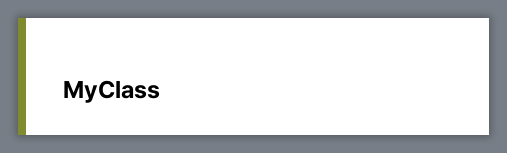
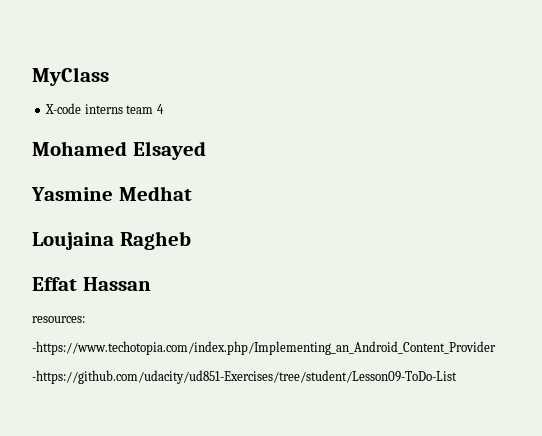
+ X-code interns team 4
+ Mohamed Elsayed
+ Yasmine Medhat
+ Loujaina Ragheb
+ Effat Hassan
+ resources:
+ -https://www.techotopia.com/index.php/Implementing_an_Android_Content_Provider
+ -https://github.com/udacity/ud851-Exercises/tree/student/Lesson09-ToDo-List

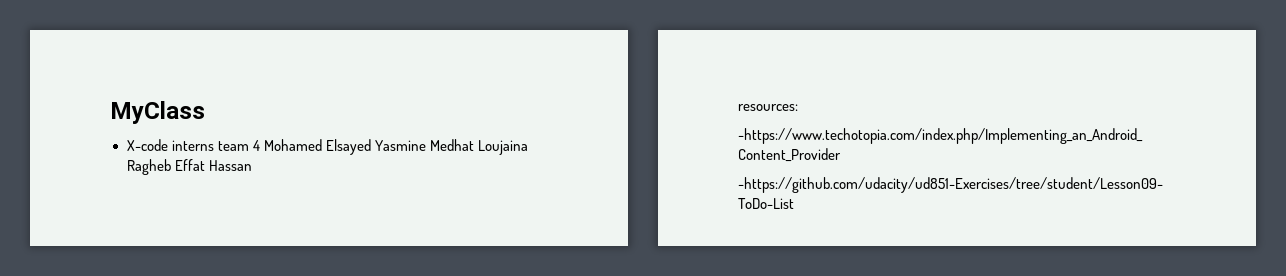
- X-code interns team 4
- Mohamed Elsayed
- Yasmine Medhat
- Loujaina Ragheb
- Effat Hassan
+ X-code interns team 4 Mohamed Elsayed Yasmine Medhat Loujaina Ragheb Effat Hassan

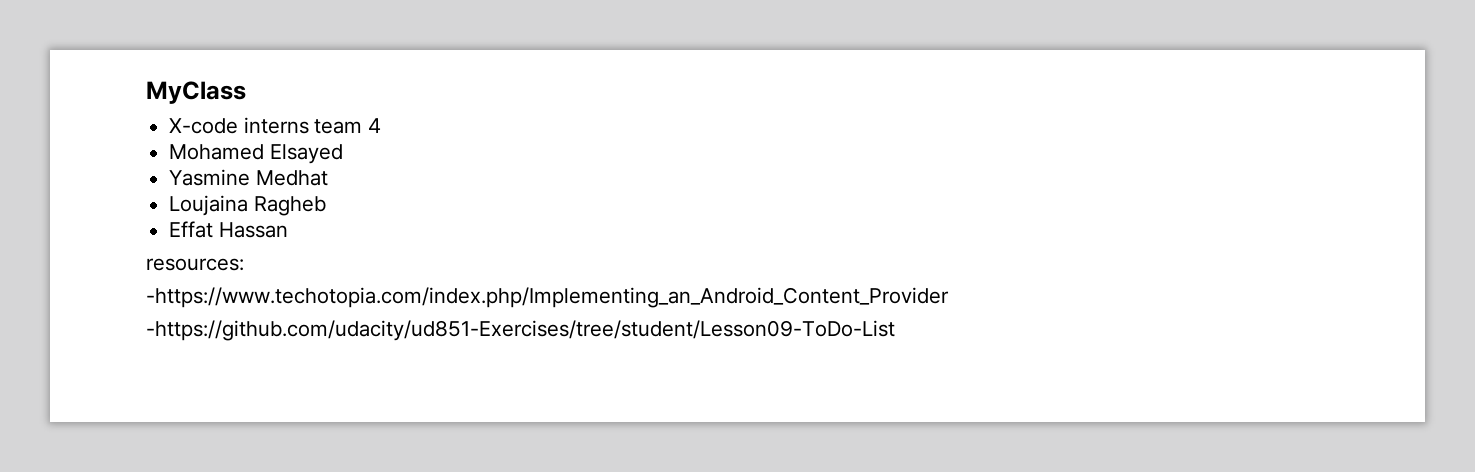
- X-code interns team 4 Mohamed Elsayed Yasmine Medhat Loujaina Ragheb Effat Hassan
+ X-code interns team 4
+ Mohamed Elsayed
+ Yasmine Medhat
+ Loujaina Ragheb
+ Effat Hassan

